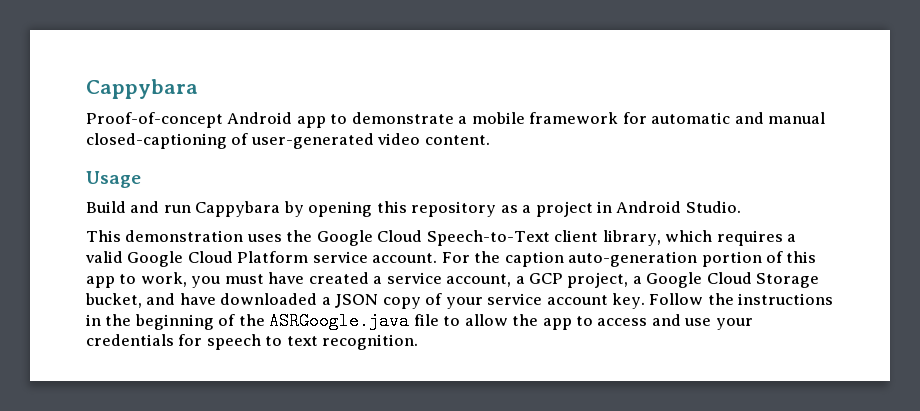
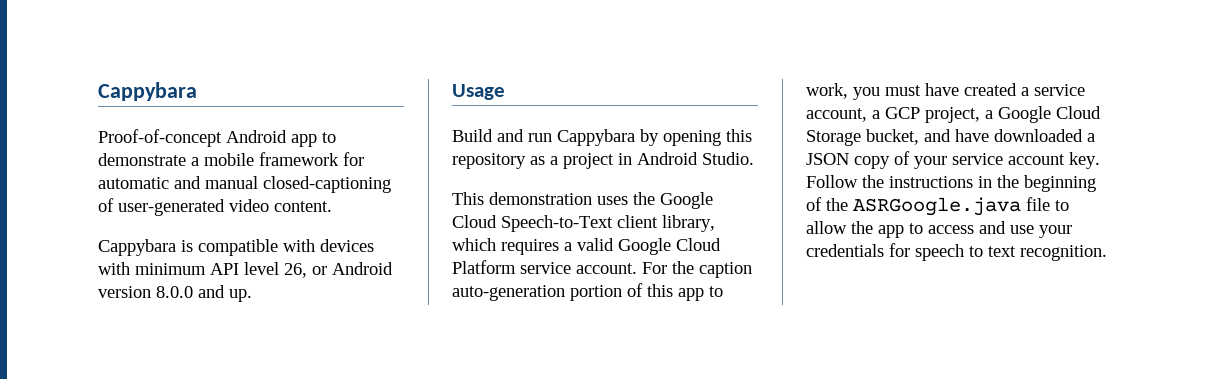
+ Cappybara is compatible with devices with minimum API level 26, or Android version 8.0.0 and up.

